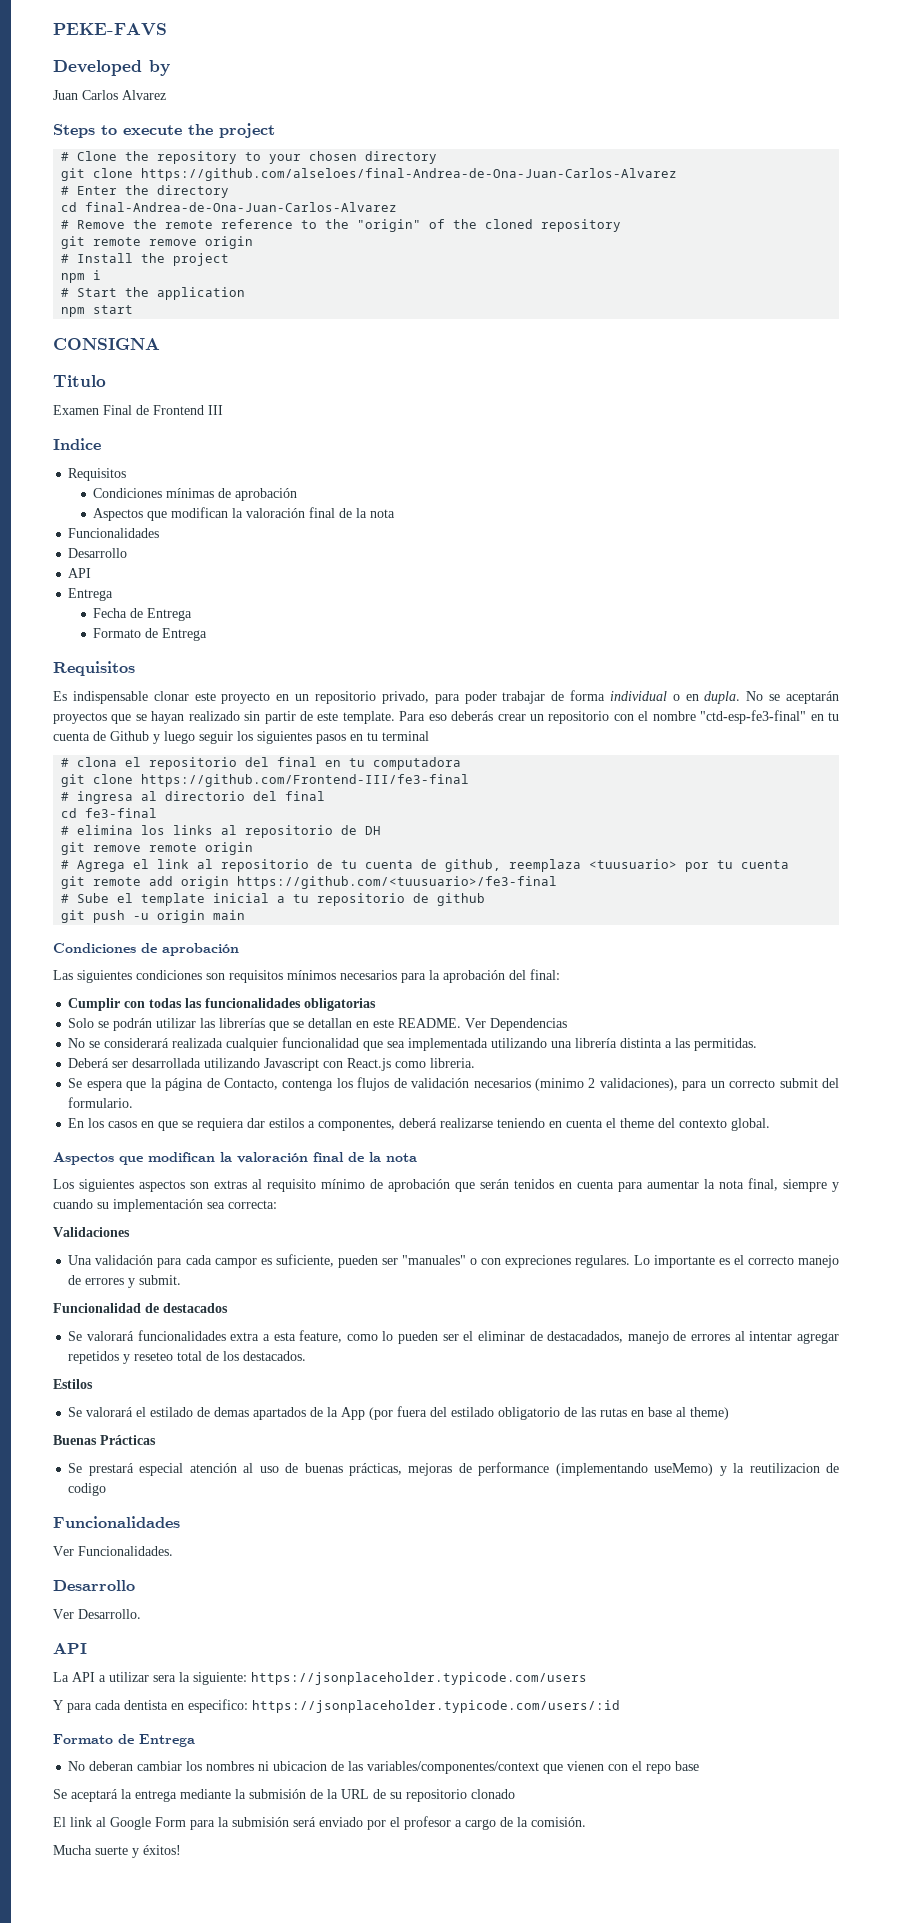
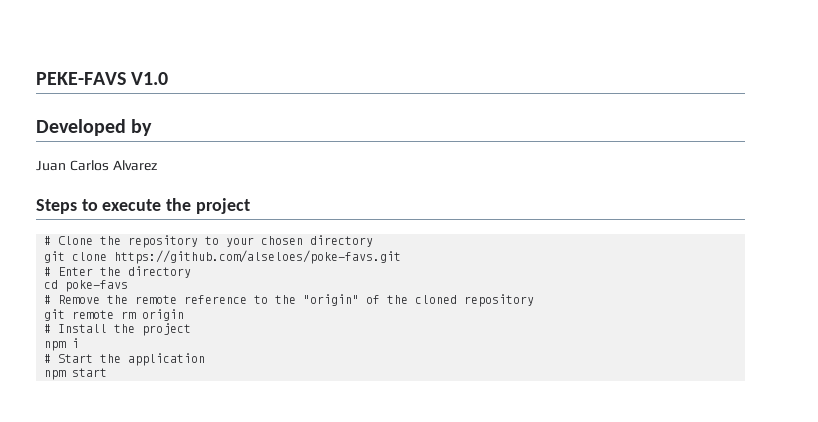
- PEKE-FAVS
+ PEKE-FAVS V1.0
- git clone https://github.com/alseloes/final-Andrea-de-Ona-Juan-Carlos-Alvarez
+ git clone https://github.com/alseloes/poke-favs.git
- cd final-Andrea-de-Ona-Juan-Carlos-Alvarez
+ cd poke-favs
- git remote remove origin
+ git remote rm origin
- CONSIGNA
- Titulo
- Examen Final de Frontend III
- Indice
- Requisitos
- Condiciones mínimas de aprobación
- Aspectos que modifican la valoración final de la nota
- Funcionalidades
- Desarrollo
- API
- Entrega
- Fecha de Entrega
- Formato de Entrega
- Requisitos
- Es indispensable clonar este proyecto en un repositorio privado, para poder trabajar de forma individual o en dupla. No se aceptarán proyectos que se hayan realizado sin partir de este template. Para eso deberás crear un repositorio con el nombre "ctd-esp-fe3-final" en tu cuenta de Github y luego seguir los siguientes pasos en tu terminal
- # clona el repositorio del final en tu computadora
- git clone https://github.com/Frontend-III/fe3-final
- # ingresa al directorio del final
- cd fe3-final
- # elimina los links al repositorio de DH
- git remove remote origin
- # Agrega el link al repositorio de tu cuenta de github, reemplaza <tuusuario> por tu cuenta
- git remote add origin https://github.com/<tuusuario>/fe3-final
- # Sube el template inicial a tu repositorio de github
- git push -u origin main
- Condiciones de aprobación
- Las siguientes condiciones son requisitos mínimos necesarios para la aprobación del final:
- Cumplir con todas las funcionalidades obligatorias
- Solo se podrán utilizar las librerías que se detallan en este README. Ver Dependencias
- No se considerará realizada cualquier funcionalidad que sea implementada utilizando una librería distinta a las permitidas.
- Deberá ser desarrollada utilizando Javascript con React.js como libreria.
- Se espera que la página de Contacto, contenga los flujos de validación necesarios (minimo 2 validaciones), para un correcto submit del formulario.
- En los casos en que se requiera dar estilos a componentes, deberá realizarse teniendo en cuenta el theme del contexto global.
- Aspectos que modifican la valoración final de la nota
- Los siguientes aspectos son extras al requisito mínimo de aprobación que serán tenidos en cuenta para aumentar la nota final, siempre y cuando su implementación sea correcta:
- Validaciones
- Una validación para cada campor es suficiente, pueden ser "manuales" o con expreciones regulares. Lo importante es el correcto manejo de errores y submit.
- Funcionalidad de destacados
- Se valorará funcionalidades extra a esta feature, como lo pueden ser el eliminar de destacadados, manejo de errores al intentar agregar repetidos y reseteo total de los destacados.
- Estilos
- Se valorará el estilado de demas apartados de la App (por fuera del estilado obligatorio de las rutas en base al theme)
- Buenas Prácticas
- Se prestará especial atención al uso de buenas prácticas, mejoras de performance (implementando useMemo) y la reutilizacion de codigo
- Funcionalidades
- Ver Funcionalidades.
- Desarrollo
- Ver Desarrollo.
- API
- La API a utilizar sera la siguiente: https://jsonplaceholder.typicode.com/users
- Y para cada dentista en especifico: https://jsonplaceholder.typicode.com/users/:id
- Formato de Entrega
- No deberan cambiar los nombres ni ubicacion de las variables/componentes/context que vienen con el repo base
- Se aceptará la entrega mediante la submisión de la URL de su repositorio clonado
- El link al Google Form para la submisión será enviado por el profesor a cargo de la comisión.
- Mucha suerte y éxitos!

